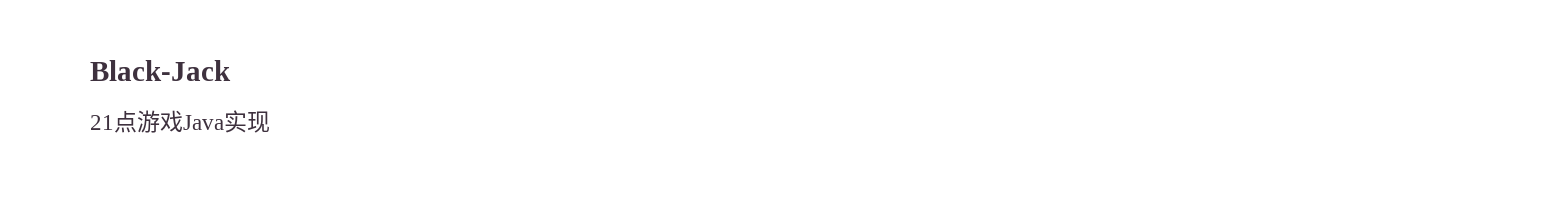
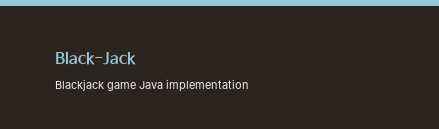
- 21点游戏Java实现
+ Blackjack game Java implementation

